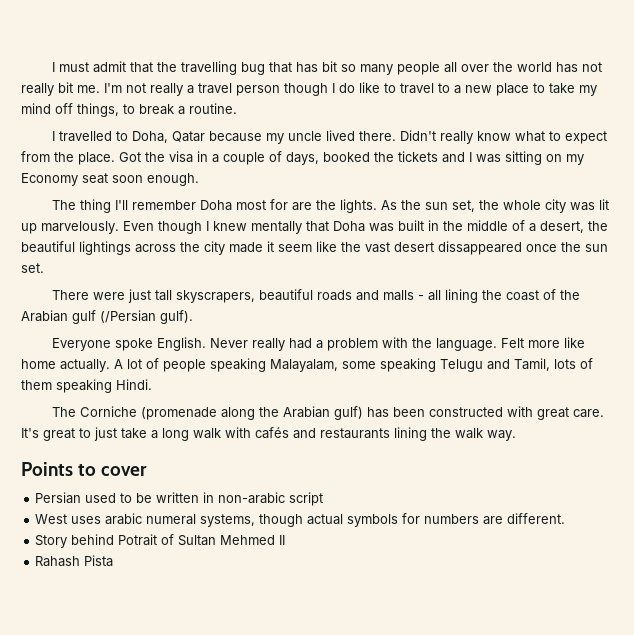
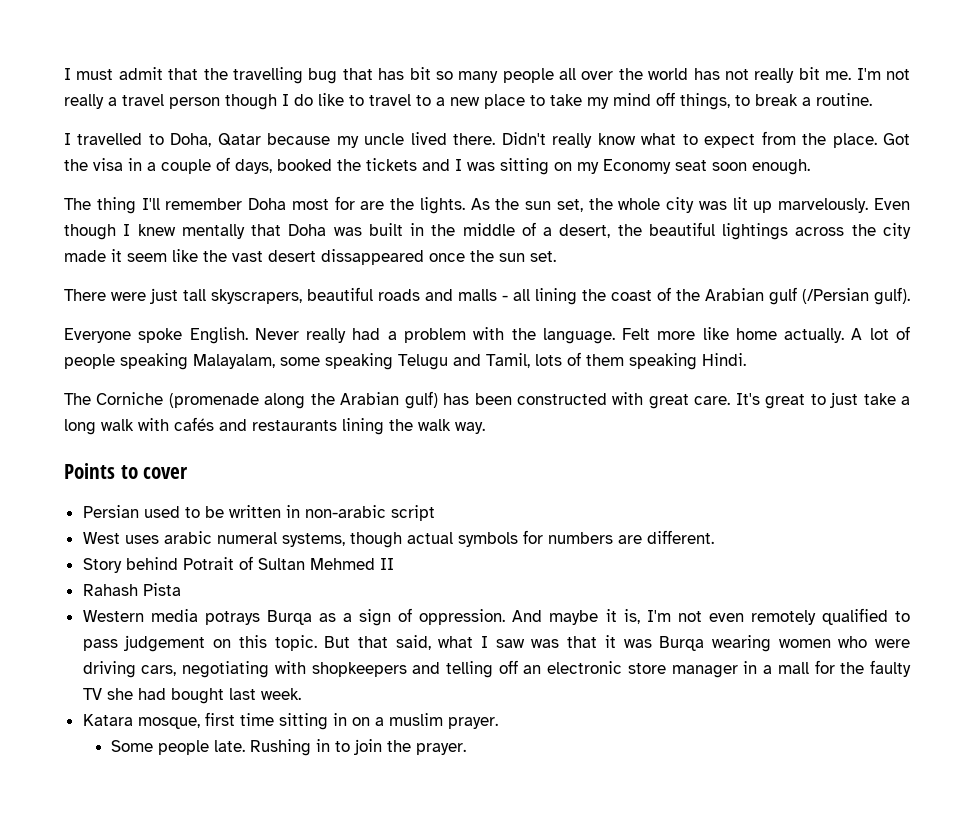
+ Western media potrays Burqa as a sign of oppression. And maybe it is, I'm not even remotely qualified to pass judgement on this topic. But that said, what I saw was that it was Burqa wearing women who were driving cars, negotiating with shopkeepers and telling off an electronic store manager in a mall for the faulty TV she had bought last week.
+ Katara mosque, first time sitting in on a muslim prayer.
+ Some people late. Rushing in to join the prayer.

